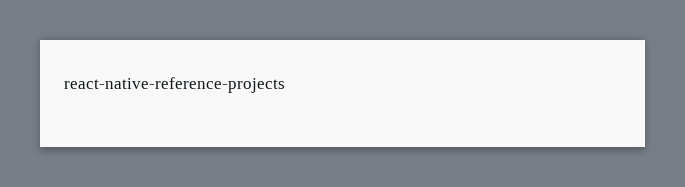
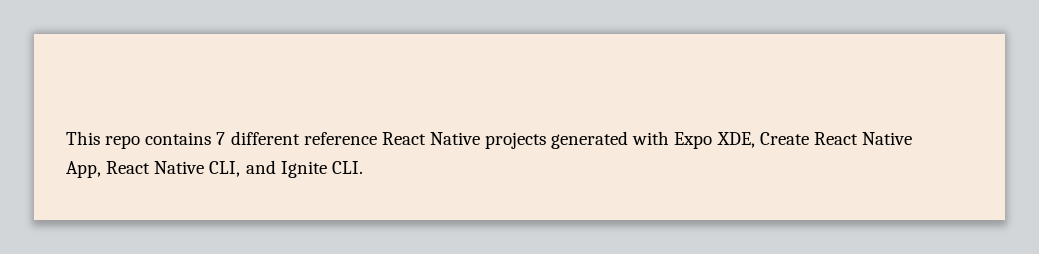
- react-native-reference-projects
+ This repo contains 7 different reference React Native projects generated with Expo XDE, Create React Native App, React Native CLI, and Ignite CLI.

